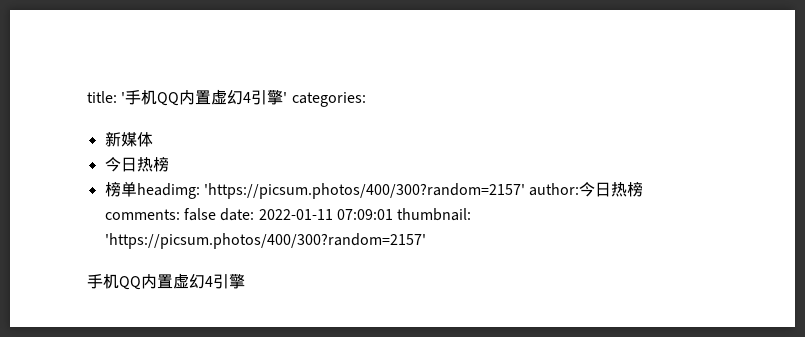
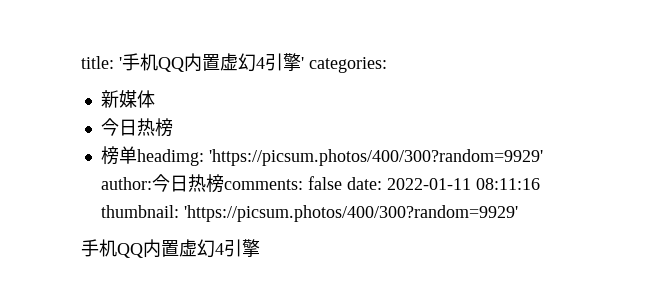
- 榜单headimg: 'https://picsum.photos/400/300?random=2157' author:今日热榜comments: false date: 2022-01-11 07:09:01 thumbnail: 'https://picsum.photos/400/300?random=2157'
+ 榜单headimg: 'https://picsum.photos/400/300?random=9929' author:今日热榜comments: false date: 2022-01-11 08:11:16 thumbnail: 'https://picsum.photos/400/300?random=9929'

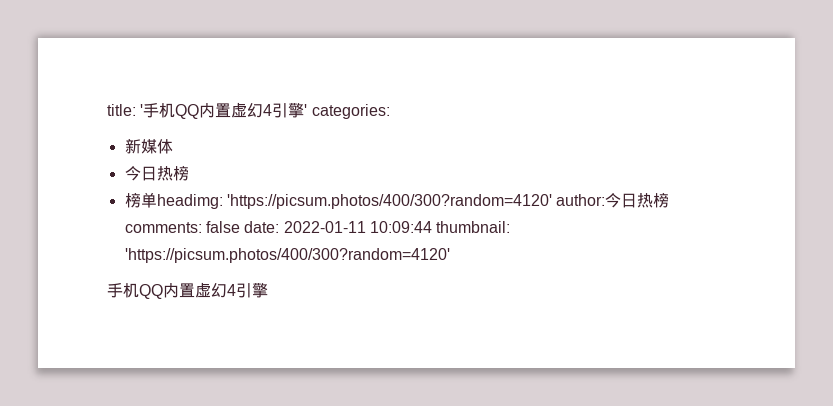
- 榜单headimg: 'https://picsum.photos/400/300?random=9929' author:今日热榜comments: false date: 2022-01-11 08:11:16 thumbnail: 'https://picsum.photos/400/300?random=9929'
+ 榜单headimg: 'https://picsum.photos/400/300?random=4120' author:今日热榜comments: false date: 2022-01-11 10:09:44 thumbnail: 'https://picsum.photos/400/300?random=4120'

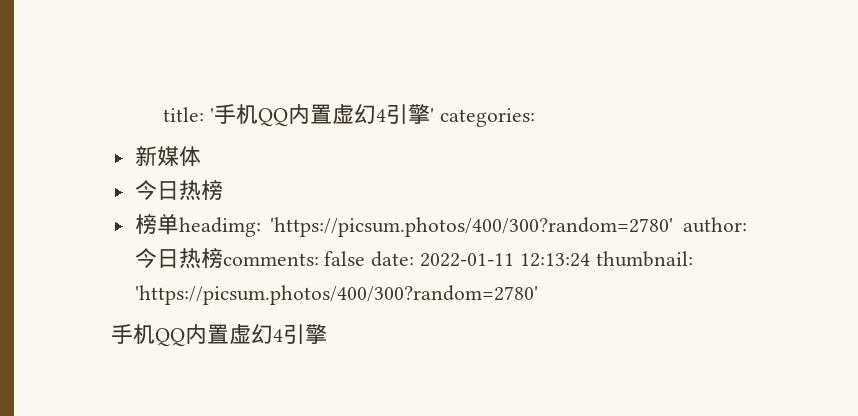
- 榜单headimg: 'https://picsum.photos/400/300?random=4120' author:今日热榜comments: false date: 2022-01-11 10:09:44 thumbnail: 'https://picsum.photos/400/300?random=4120'
+ 榜单headimg: 'https://picsum.photos/400/300?random=2780' author:今日热榜comments: false date: 2022-01-11 12:13:24 thumbnail: 'https://picsum.photos/400/300?random=2780'

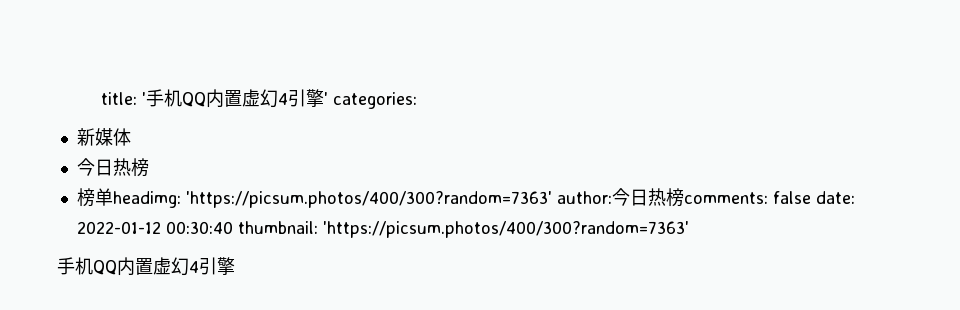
- 榜单headimg: 'https://picsum.photos/400/300?random=2780' author:今日热榜comments: false date: 2022-01-11 12:13:24 thumbnail: 'https://picsum.photos/400/300?random=2780'
+ 榜单headimg: 'https://picsum.photos/400/300?random=7363' author:今日热榜comments: false date: 2022-01-12 00:30:40 thumbnail: 'https://picsum.photos/400/300?random=7363'

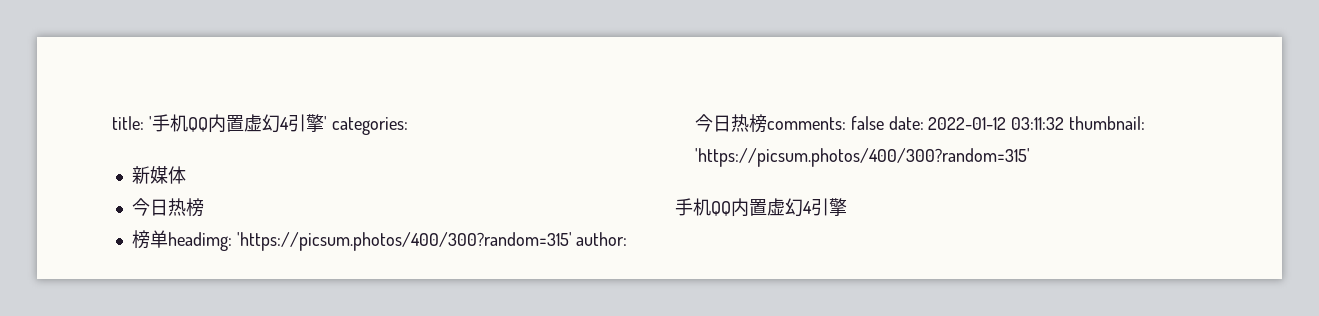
- 榜单headimg: 'https://picsum.photos/400/300?random=7363' author:今日热榜comments: false date: 2022-01-12 00:30:40 thumbnail: 'https://picsum.photos/400/300?random=7363'
+ 榜单headimg: 'https://picsum.photos/400/300?random=315' author:今日热榜comments: false date: 2022-01-12 03:11:32 thumbnail: 'https://picsum.photos/400/300?random=315'

